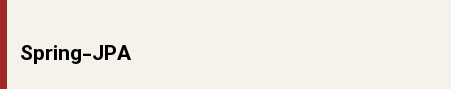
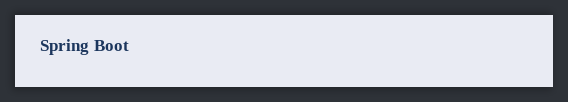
- Spring-JPA
+ Spring Boot

